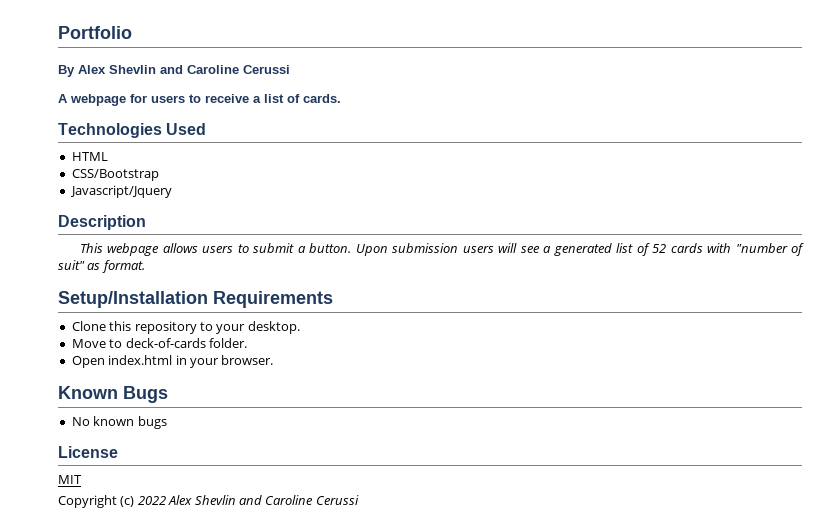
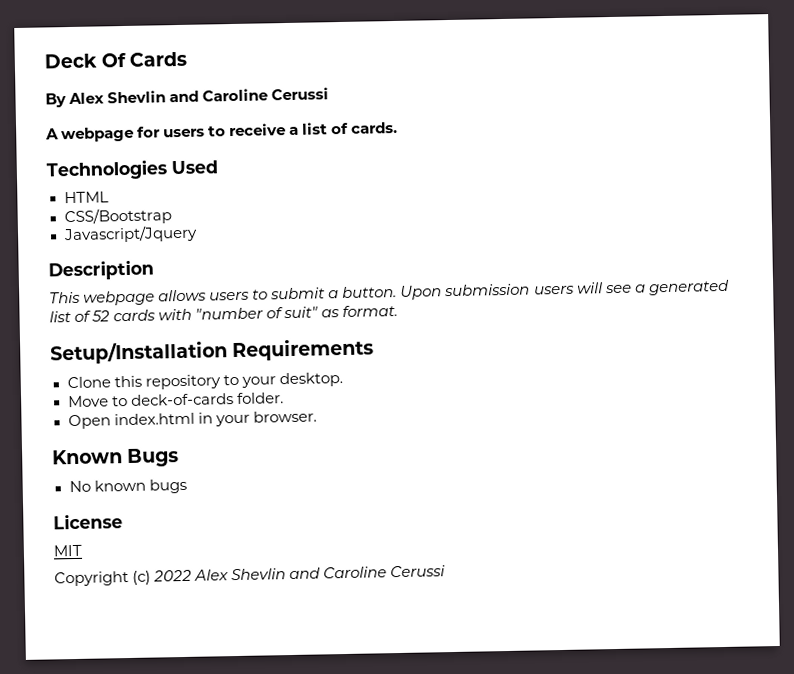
- Portfolio
+ Deck Of Cards

